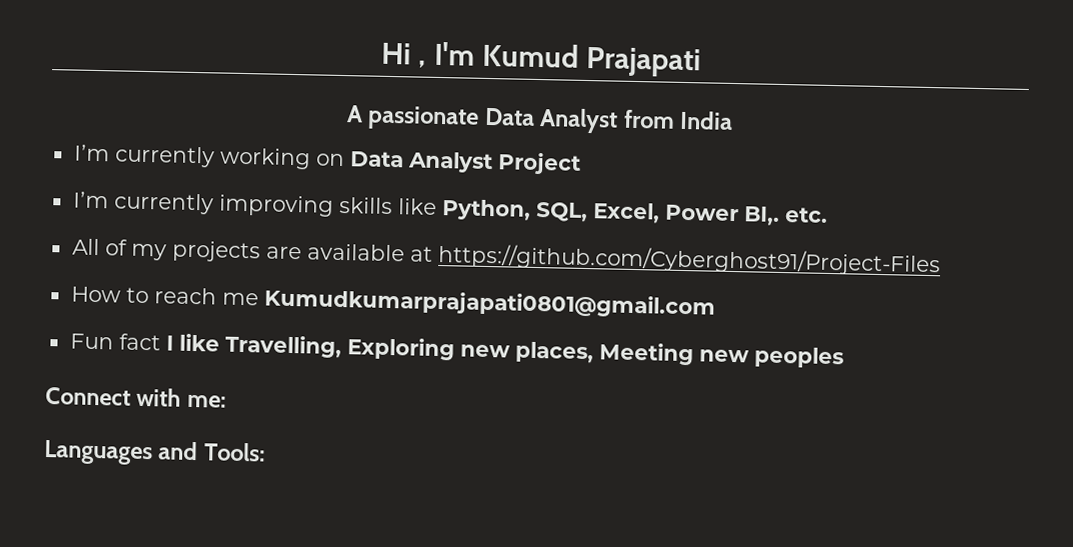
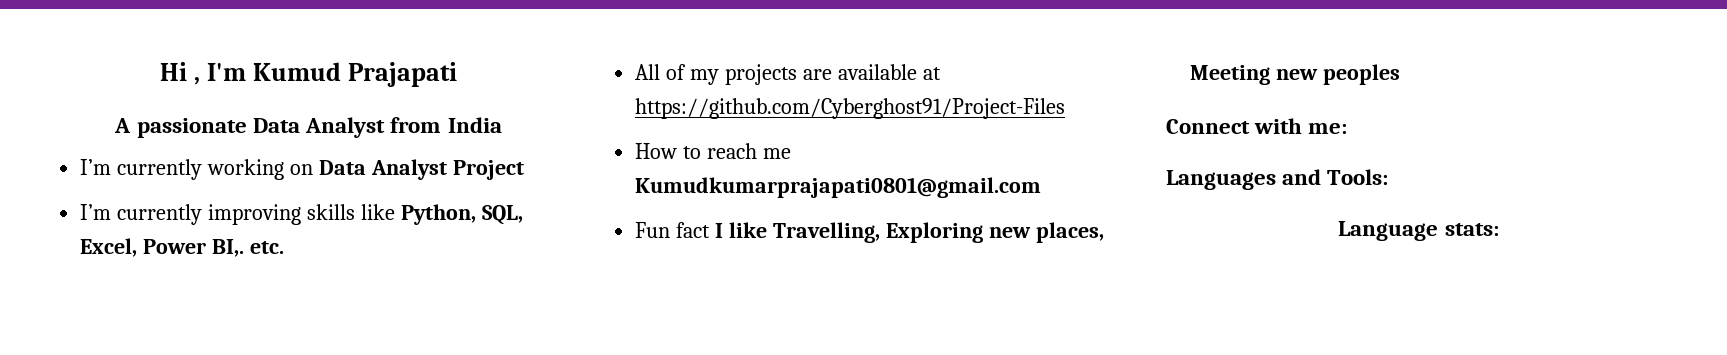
+ Language stats:

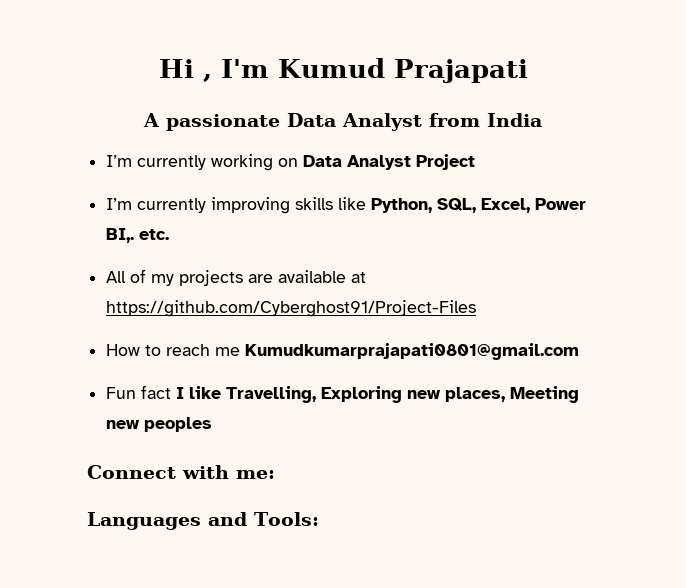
- Language stats:

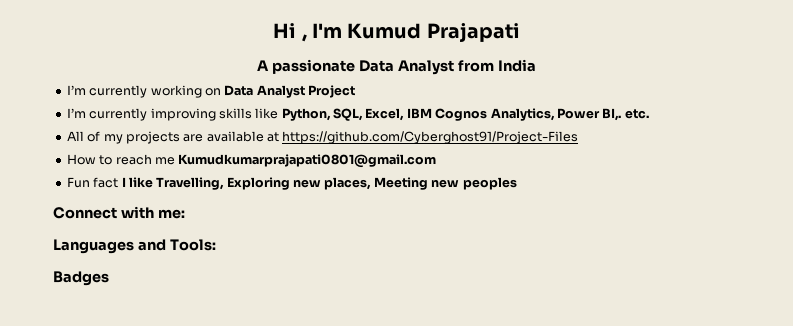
- I’m currently improving skills like Python, SQL, Excel, Power BI,. etc.
+ I’m currently improving skills like Python, SQL, Excel, IBM Cognos Analytics, Power BI,. etc.
+ Badges

